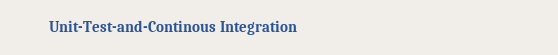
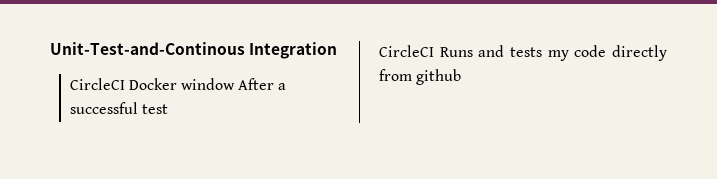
+ CircleCI Docker window After a successful test
+ CircleCI Runs and tests my code directly from github

